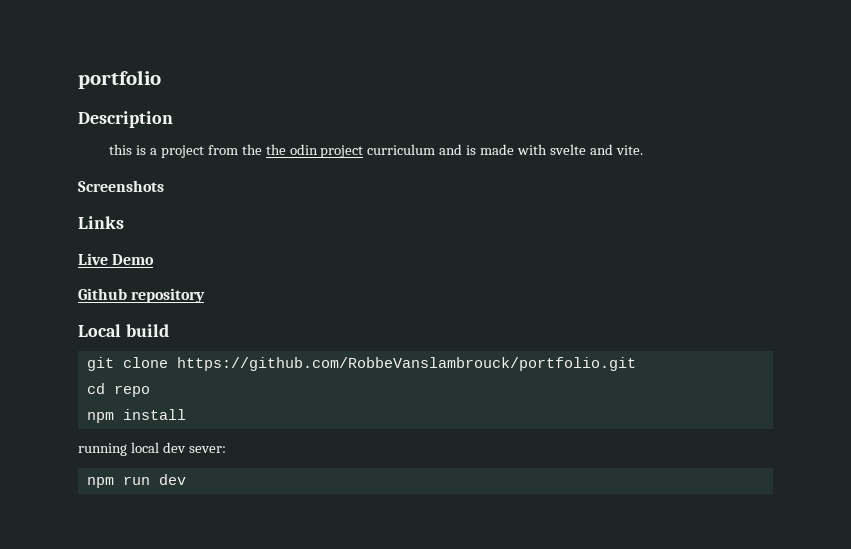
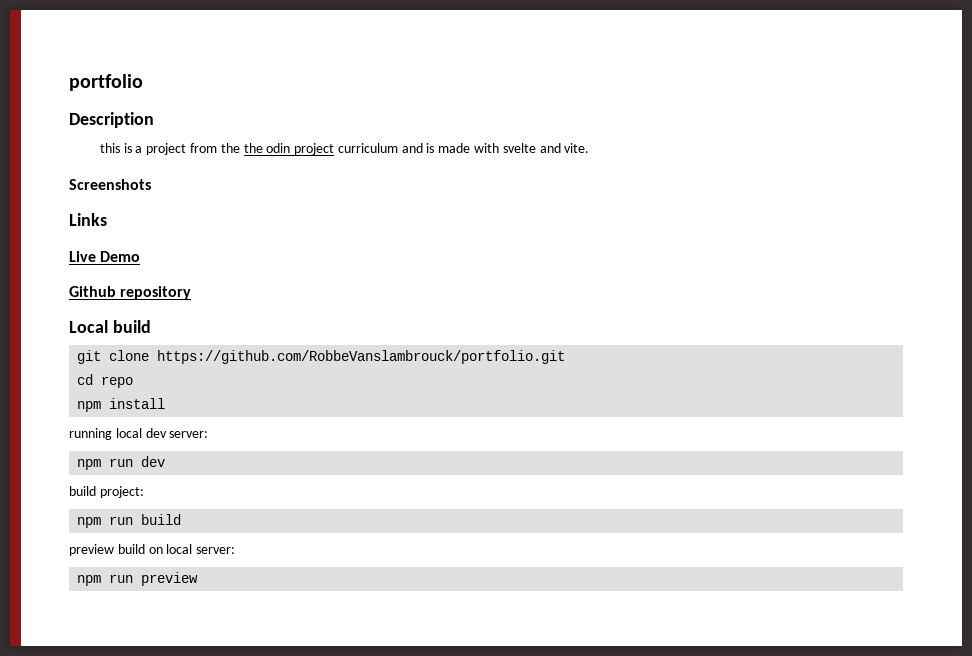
- running local dev sever:
+ running local dev server:
+ build project:
+ npm run build
+ preview build on local server:
+ npm run preview

